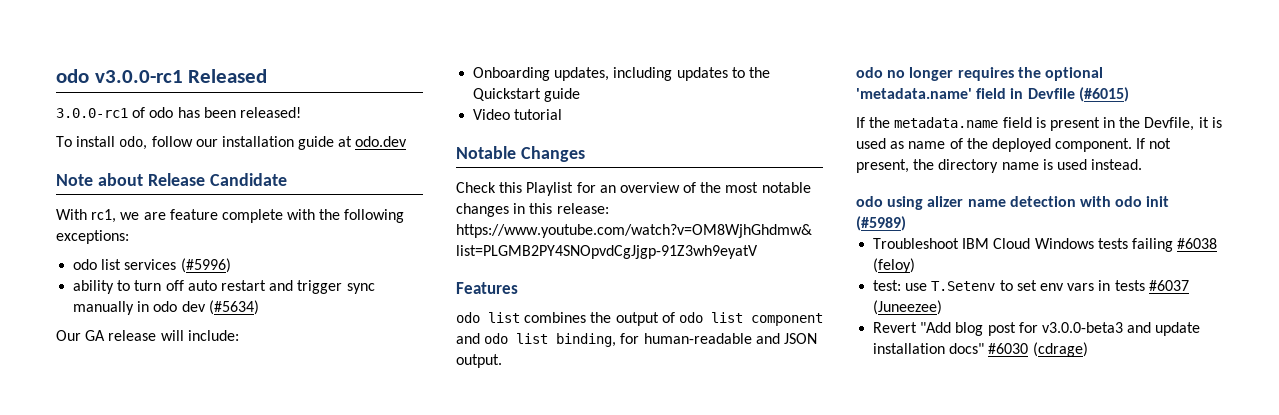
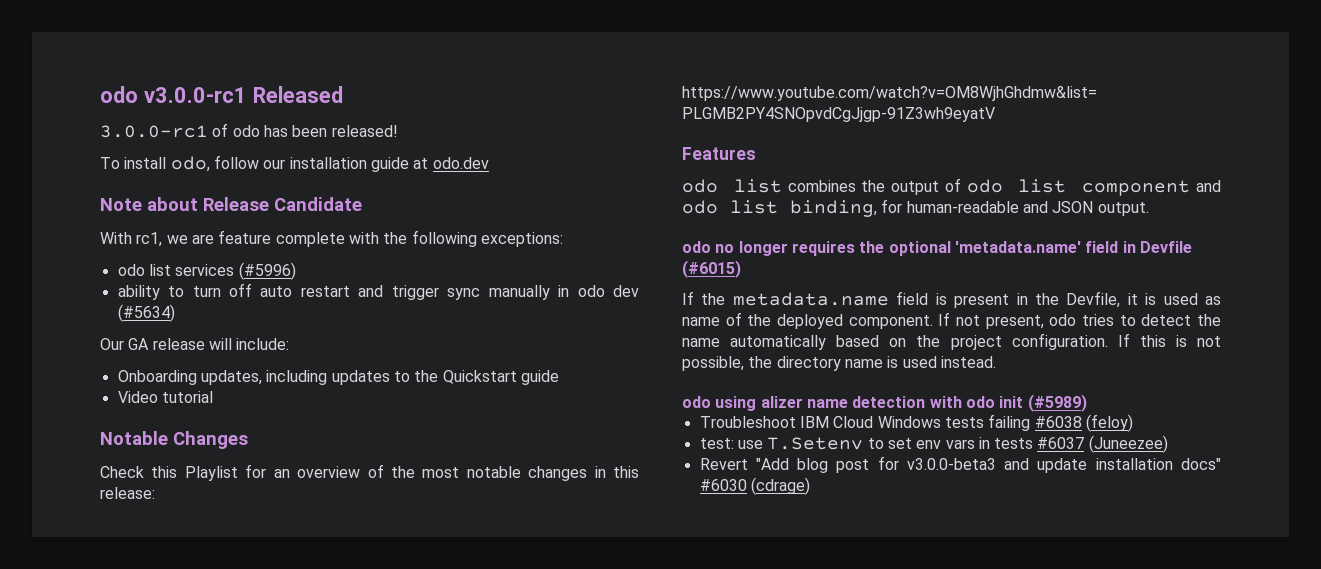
- If not present, the directory name is used instead.
+ If not present, odo tries to detect the name automatically based on the project configuration. If this is not possible, the directory name is used instead.

